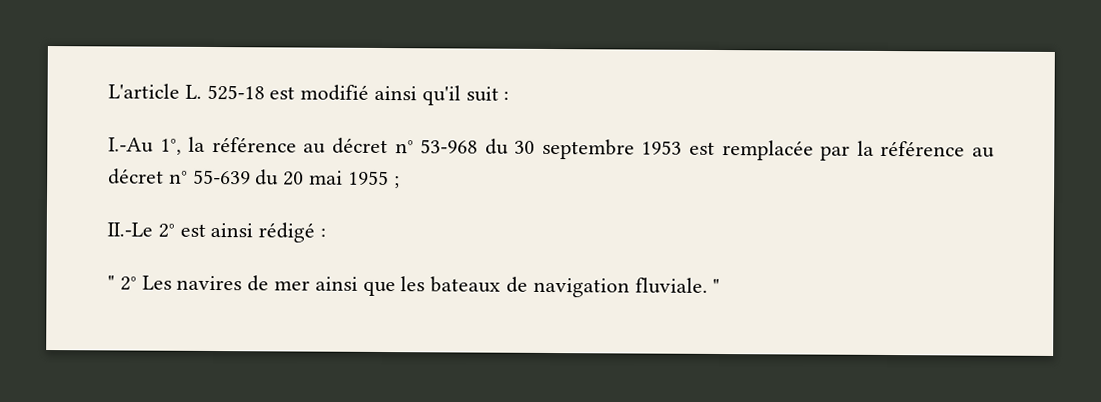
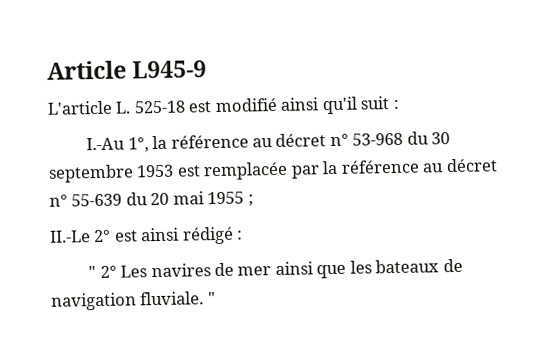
+ Article L945-9

